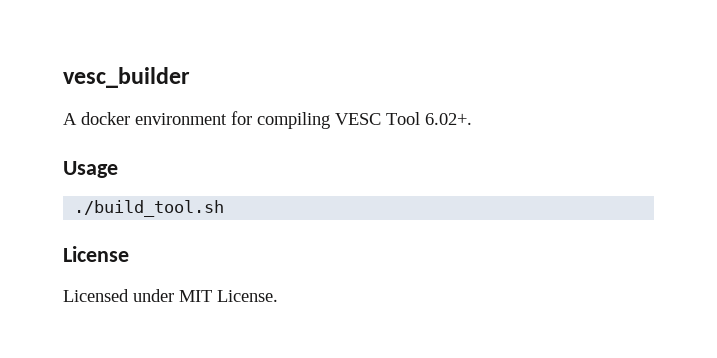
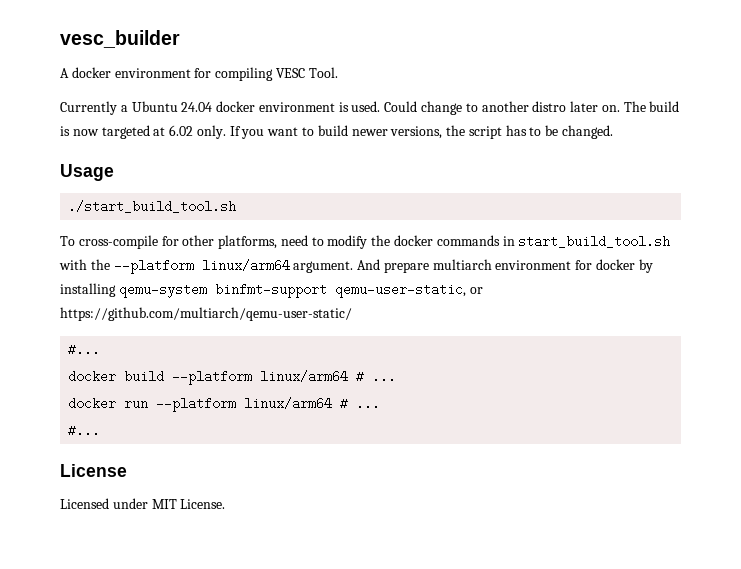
- A docker environment for compiling VESC Tool 6.02+.
+ A docker environment for compiling VESC Tool.
+ Currently a Ubuntu 24.04 docker environment is used. Could change to another distro later on. The build is now targeted at 6.02 only. If you want to build newer versions, the script has to be changed.
  Usage
- ./build_tool.sh
+ ./start_build_tool.sh
+ To cross-compile for other platforms, need to modify the docker commands in start_build_tool.sh with the --platform linux/arm64 argument. And prepare multiarch environment for docker by installing qemu-system binfmt-support qemu-user-static, or https://github.com/multiarch/qemu-user-static/
+ #...
+ docker build --platform linux/arm64 # ...
+ docker run --platform linux/arm64 # ...
+ #...

